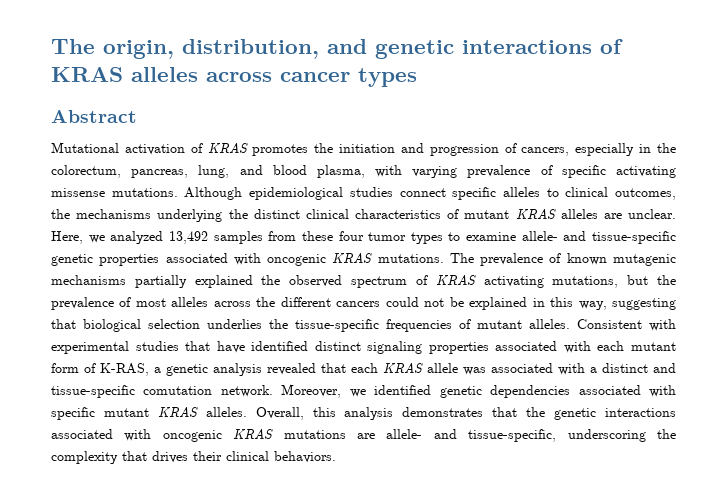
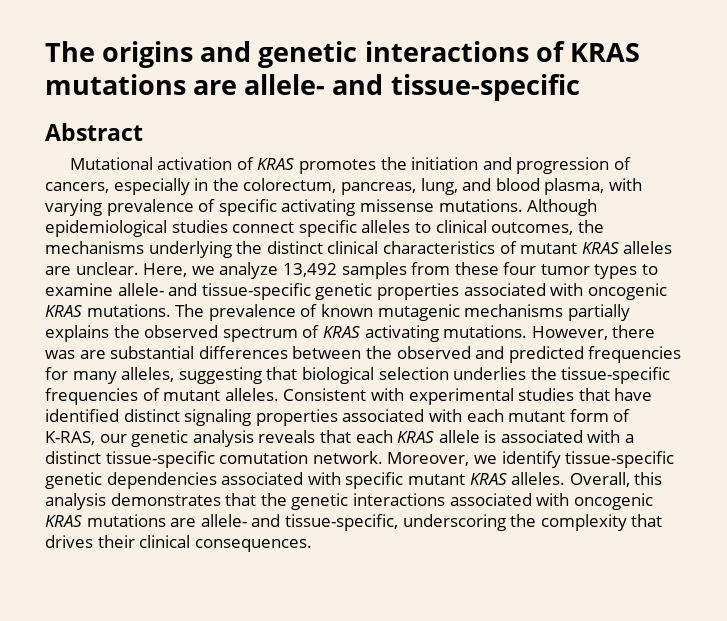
- The origin, distribution, and genetic interactions of KRAS alleles across cancer types
+ The origins and genetic interactions of KRAS mutations are allele- and tissue-specific
- Here, we analyzed 13,492 samples from these four tumor types to examine allele- and tissue-specific genetic properties associated with oncogenic KRAS mutations.
+ Here, we analyze 13,492 samples from these four tumor types to examine allele- and tissue-specific genetic properties associated with oncogenic KRAS mutations.
- The prevalence of known mutagenic mechanisms partially explained the observed spectrum of KRAS activating mutations, but the prevalence of most alleles across the different cancers could not be explained in this way, suggesting that biological selection underlies the tissue-specific frequencies of mutant alleles.
+ The prevalence of known mutagenic mechanisms partially explains the observed spectrum of KRAS activating mutations. However, there was are substantial differences between the observed and predicted frequencies for many alleles, suggesting that biological selection underlies the tissue-specific frequencies of mutant alleles.
- Consistent with experimental studies that have identified distinct signaling properties associated with each mutant form of K-RAS, a genetic analysis revealed that each KRAS allele was associated with a distinct and tissue-specific comutation network.
+ Consistent with experimental studies that have identified distinct signaling properties associated with each mutant form of K-RAS, our genetic analysis reveals that each KRAS allele is associated with a distinct tissue-specific comutation network.
- Moreover, we identified genetic dependencies associated with specific mutant KRAS alleles.
+ Moreover, we identify tissue-specific genetic dependencies associated with specific mutant KRAS alleles.
- Overall, this analysis demonstrates that the genetic interactions associated with oncogenic KRAS mutations are allele- and tissue-specific, underscoring the complexity that drives their clinical behaviors.
+ Overall, this analysis demonstrates that the genetic interactions associated with oncogenic KRAS mutations are allele- and tissue-specific, underscoring the complexity that drives their clinical consequences.

